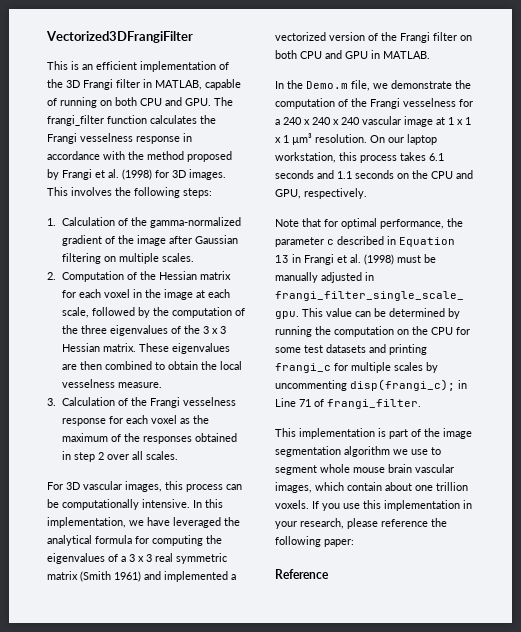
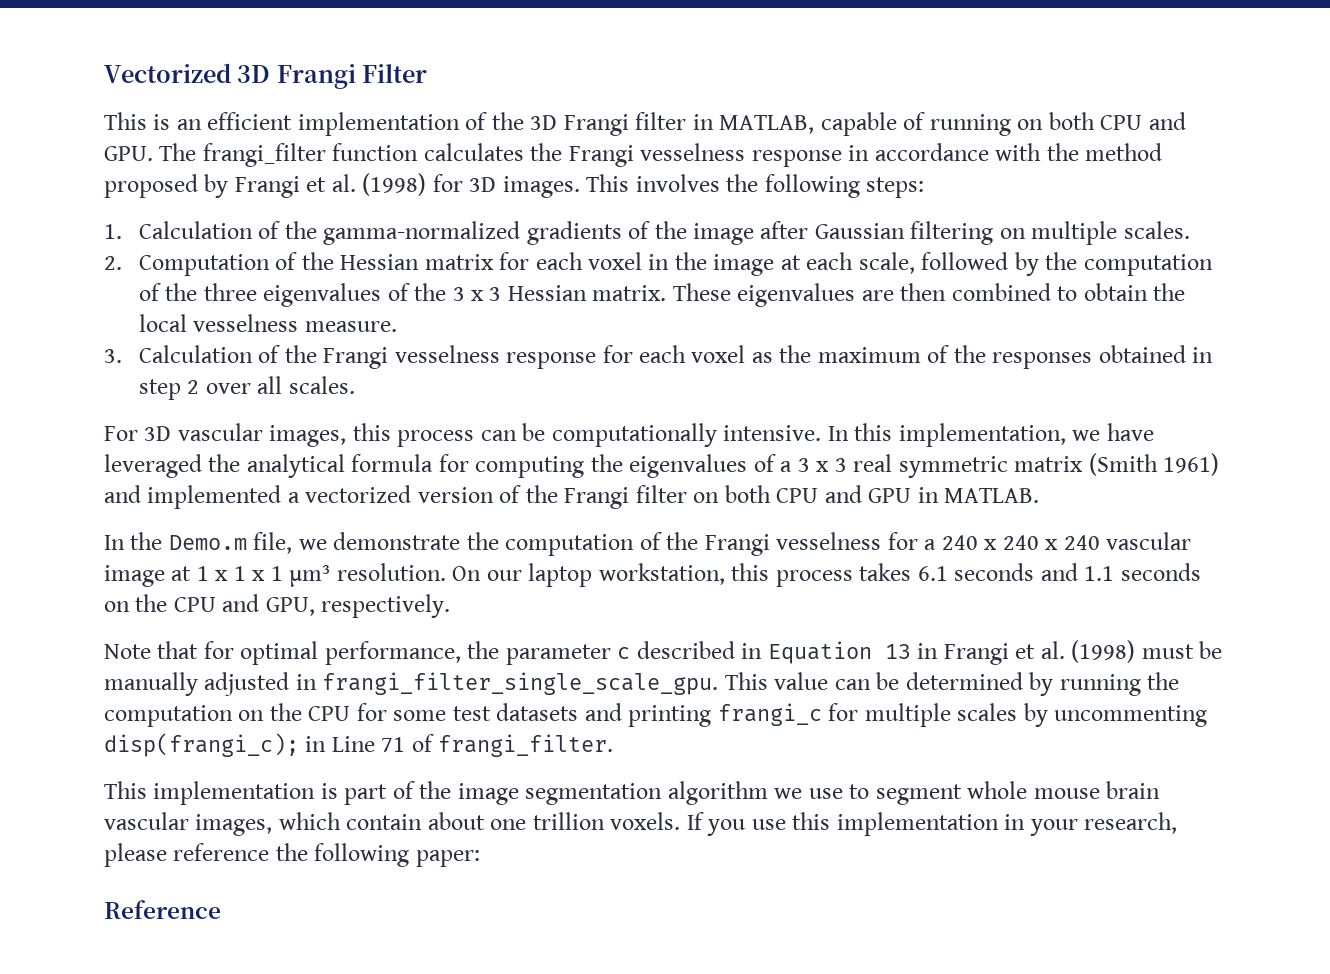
- Vectorized3DFrangiFilter
+ Vectorized 3D Frangi Filter
- 1. Calculation of the gamma-normalized gradient of the image after Gaussian filtering on multiple scales.
+ 1. Calculation of the gamma-normalized gradients of the image after Gaussian filtering on multiple scales.

